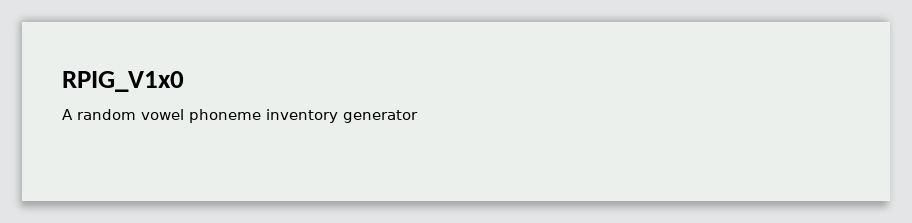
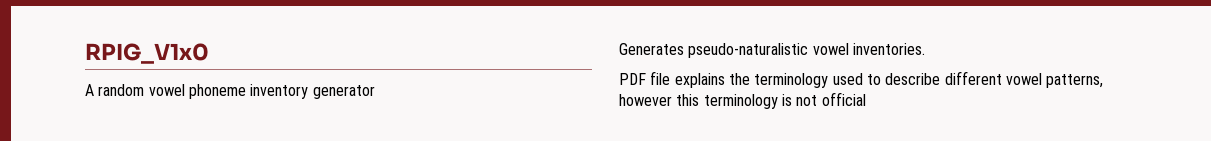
+ Generates pseudo-naturalistic vowel inventories.
+ PDF file explains the terminology used to describe different vowel patterns, however this terminology is not official

